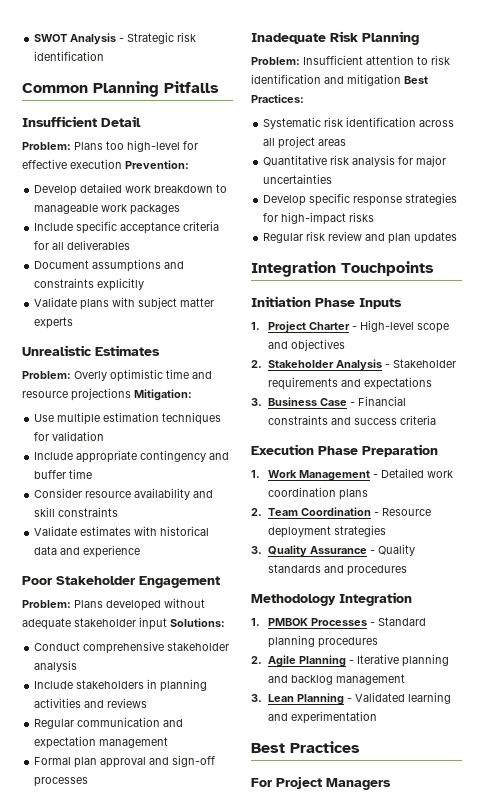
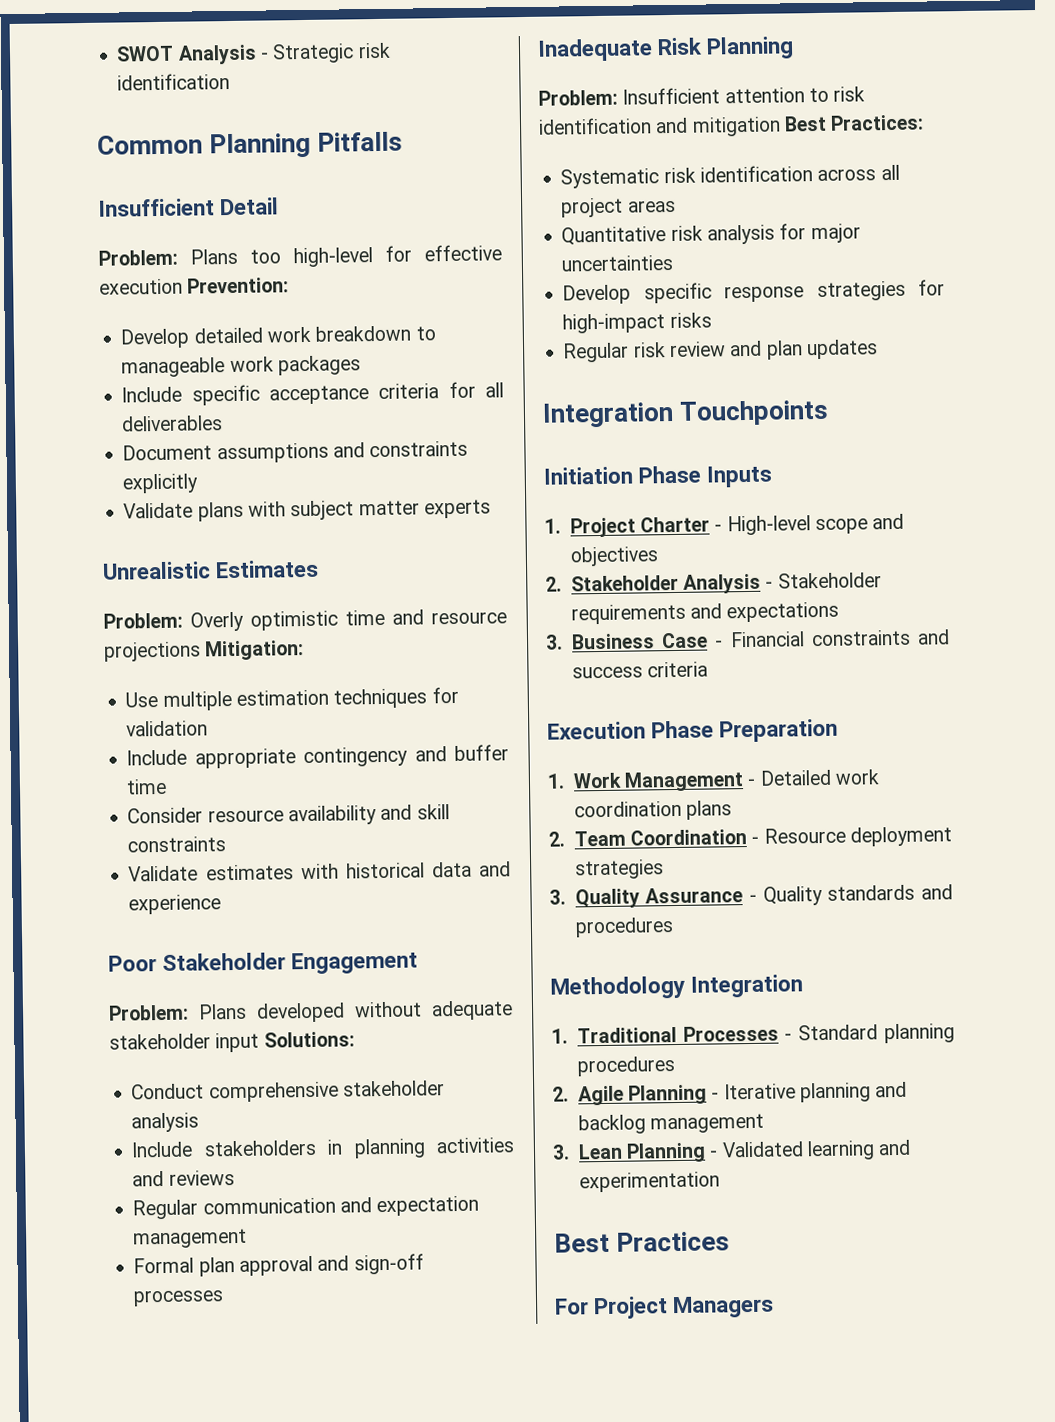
- 1. PMBOK Processes - Standard planning procedures
+ 1. Traditional Processes - Standard planning procedures

